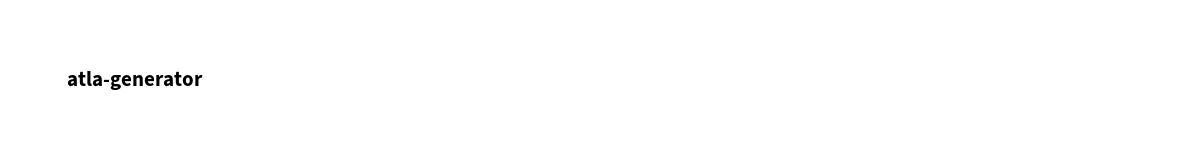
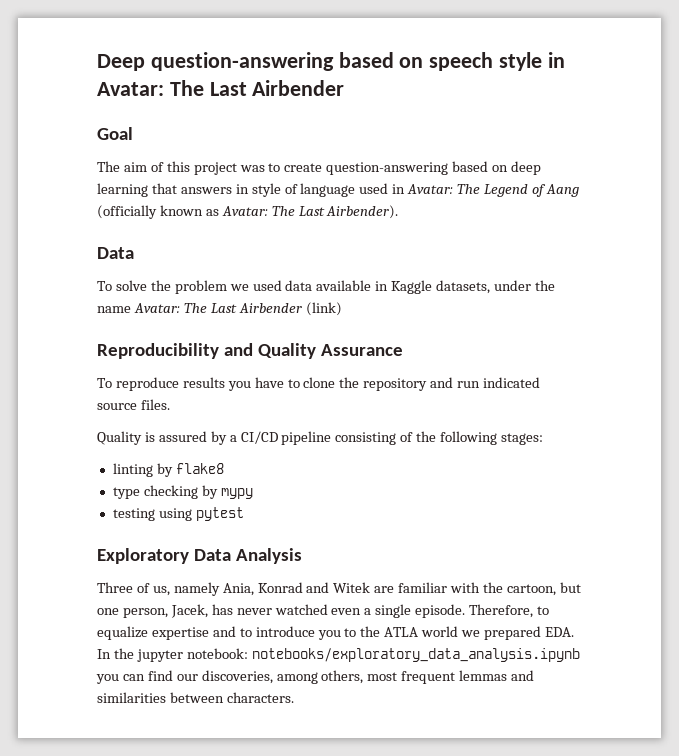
- atla-generator
+ Deep question-answering based on speech style in Avatar: The Last Airbender
+ Goal
+ The aim of this project was to create question-answering based on deep learning that answers in style of language used in Avatar: The Legend of Aang (officially known as Avatar: The Last Airbender).
+ Data
+ To solve the problem we used data available in Kaggle datasets, under the name Avatar: The Last Airbender (link)
+ Reproducibility and Quality Assurance
+ To reproduce results you have to clone the repository and run indicated source files.
+ Quality is assured by a CI/CD pipeline consisting of the following stages:
+ linting by flake8
+ type checking by mypy
+ testing using pytest
+ Exploratory Data Analysis
+ Three of us, namely Ania, Konrad and Witek are familiar with the cartoon, but one person, Jacek, has never watched even a single episode. Therefore, to equalize expertise and to introduce you to the ATLA world we prepared EDA. In the jupyter notebook: notebooks/exploratory_data_analysis.ipynb you can find our discoveries, among others, most frequent lemmas and similarities between characters.

